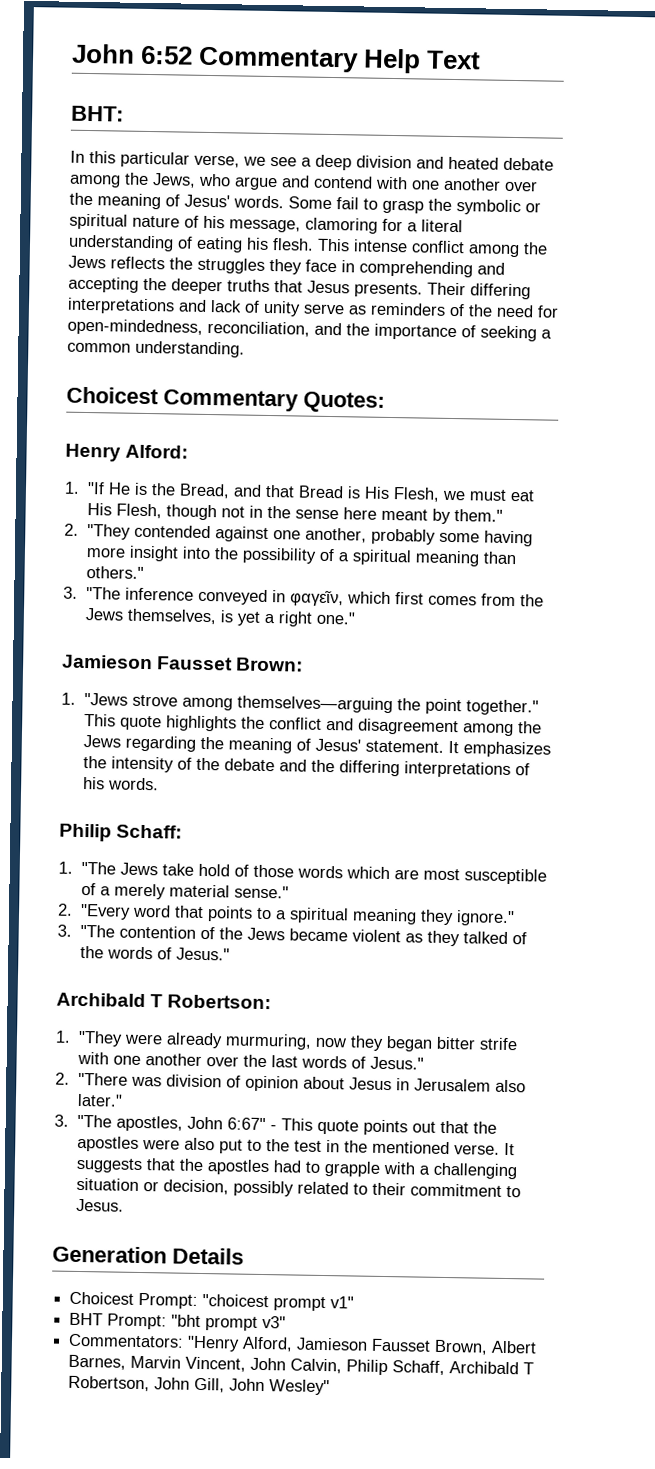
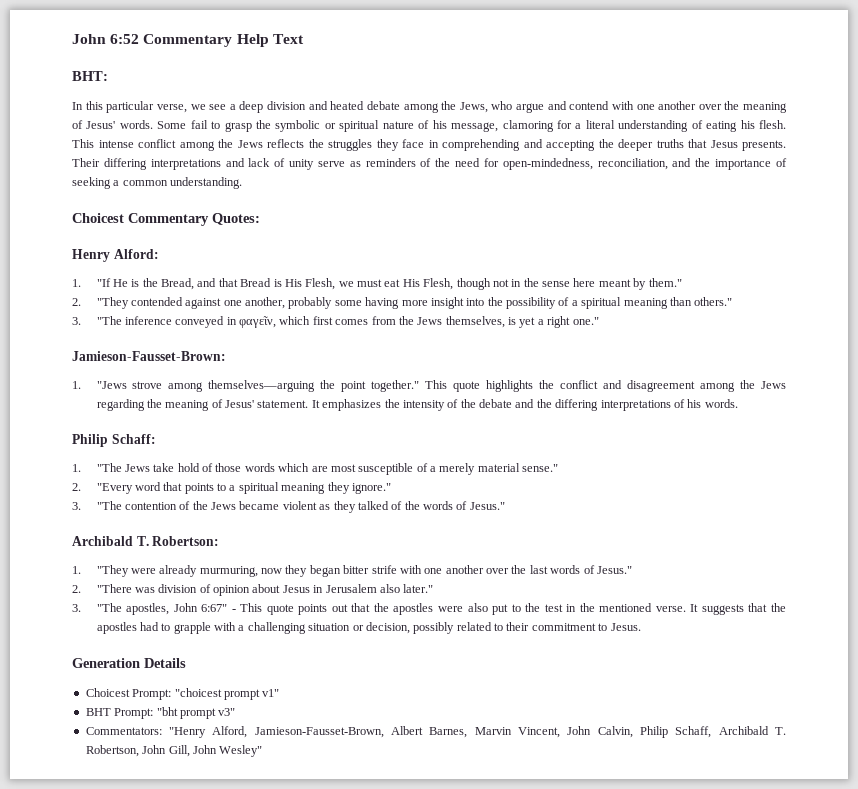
- Jamieson Fausset Brown:
+ Jamieson-Fausset-Brown:
- Archibald T Robertson:
+ Archibald T. Robertson:
- Commentators: "Henry Alford, Jamieson Fausset Brown, Albert Barnes, Marvin Vincent, John Calvin, Philip Schaff, Archibald T Robertson, John Gill, John Wesley"
+ Commentators: "Henry Alford, Jamieson-Fausset-Brown, Albert Barnes, Marvin Vincent, John Calvin, Philip Schaff, Archibald T. Robertson, John Gill, John Wesley"

